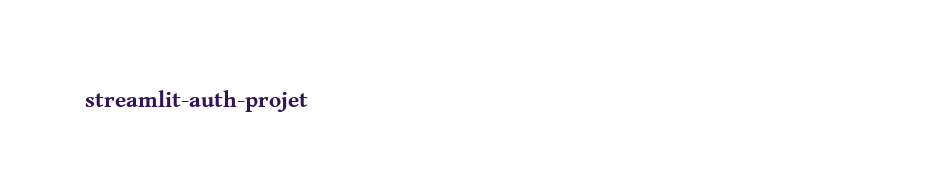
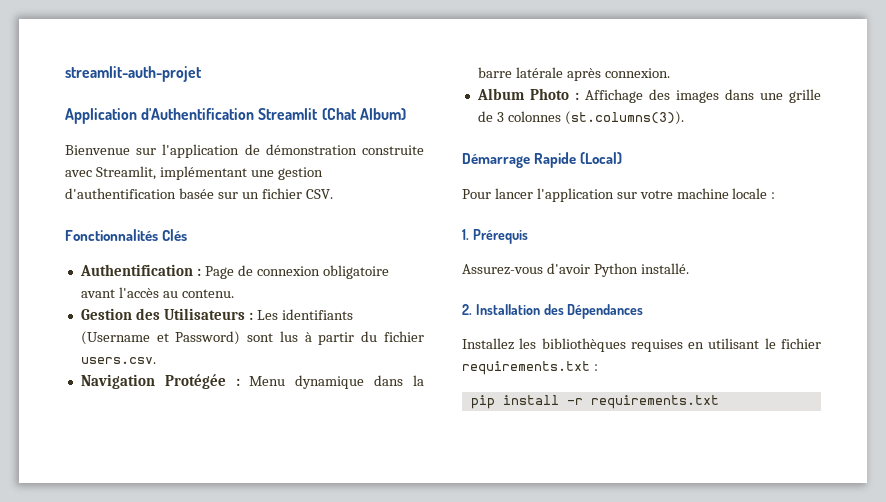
+ Application d'Authentification Streamlit (Chat Album)
+ Bienvenue sur l'application de démonstration construite avec Streamlit, implémentant une gestion d'authentification basée sur un fichier CSV.
+ Fonctionnalités Clés
+ Authentification : Page de connexion obligatoire avant l'accès au contenu.
+ Gestion des Utilisateurs : Les identifiants (Username et Password) sont lus à partir du fichier users.csv.
+ Navigation Protégée : Menu dynamique dans la barre latérale après connexion.
+ Album Photo : Affichage des images dans une grille de 3 colonnes (st.columns(3)).
+ Démarrage Rapide (Local)
+ Pour lancer l'application sur votre machine locale :
+ 1. Prérequis
+ Assurez-vous d'avoir Python installé.
+ 2. Installation des Dépendances
+ Installez les bibliothèques requises en utilisant le fichier requirements.txt :
+ pip install -r requirements.txt

